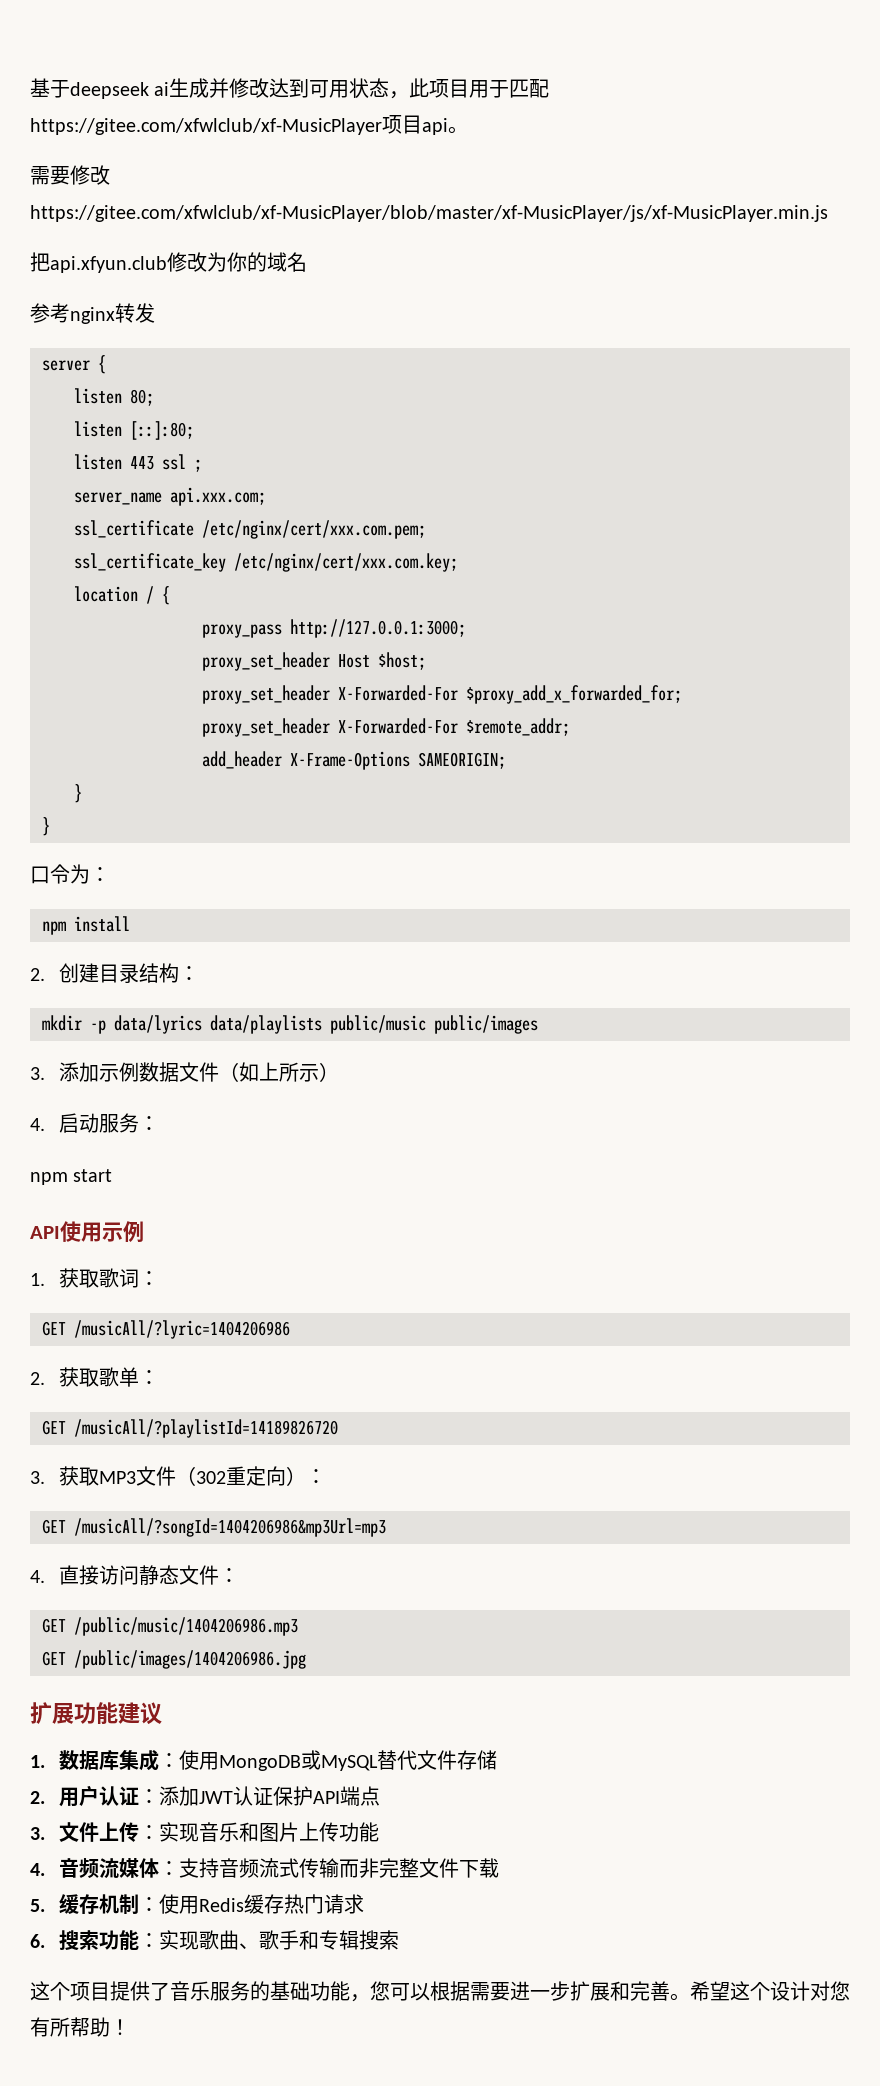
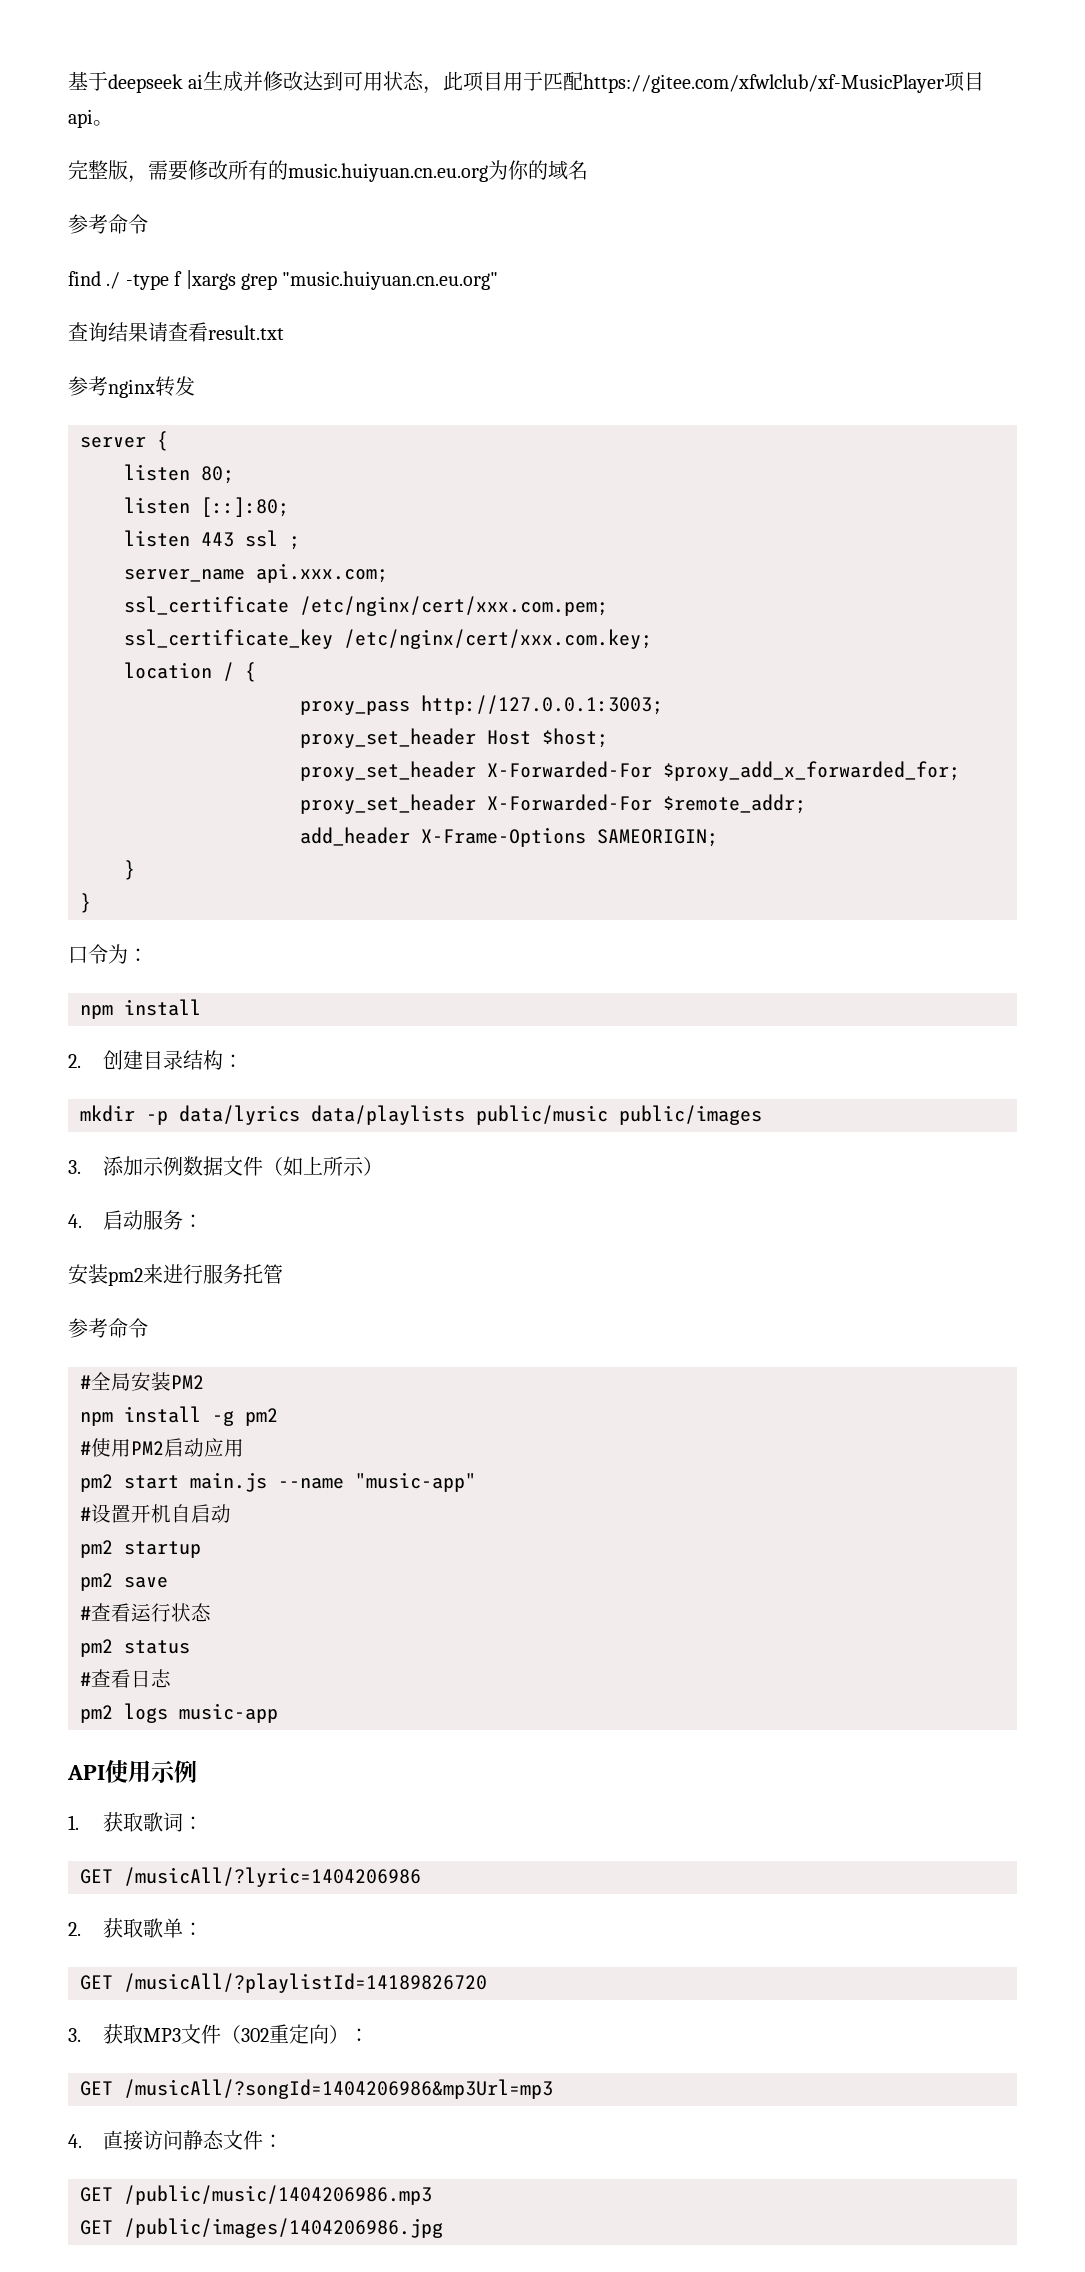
- 需要修改https://gitee.com/xfwlclub/xf-MusicPlayer/blob/master/xf-MusicPlayer/js/xf-MusicPlayer.min.js
- 把api.xfyun.club修改为你的域名
+ 完整版，需要修改所有的music.huiyuan.cn.eu.org为你的域名
+ 参考命令
+ find ./ -type f |xargs grep "music.huiyuan.cn.eu.org"
+ 查询结果请查看result.txt
- proxy_pass http://127.0.0.1:3000;
+ proxy_pass http://127.0.0.1:3003;
- npm start
+ 安装pm2来进行服务托管
+ 参考命令
+ #全局安装PM2
+ npm install -g pm2
+ #使用PM2启动应用
+ pm2 start main.js --name "music-app"
+ #设置开机自启动
+ pm2 startup
+ pm2 save
+ #查看运行状态
+ pm2 status
+ #查看日志
+ pm2 logs music-app
- 扩展功能建议
- 1.数据库集成：使用MongoDB或MySQL替代文件存储
- 2.用户认证：添加JWT认证保护API端点
- 3.文件上传：实现音乐和图片上传功能
- 4.音频流媒体：支持音频流式传输而非完整文件下载
- 5.缓存机制：使用Redis缓存热门请求
- 6.搜索功能：实现歌曲、歌手和专辑搜索
- 这个项目提供了音乐服务的基础功能，您可以根据需要进一步扩展和完善。希望这个设计对您有所帮助！

